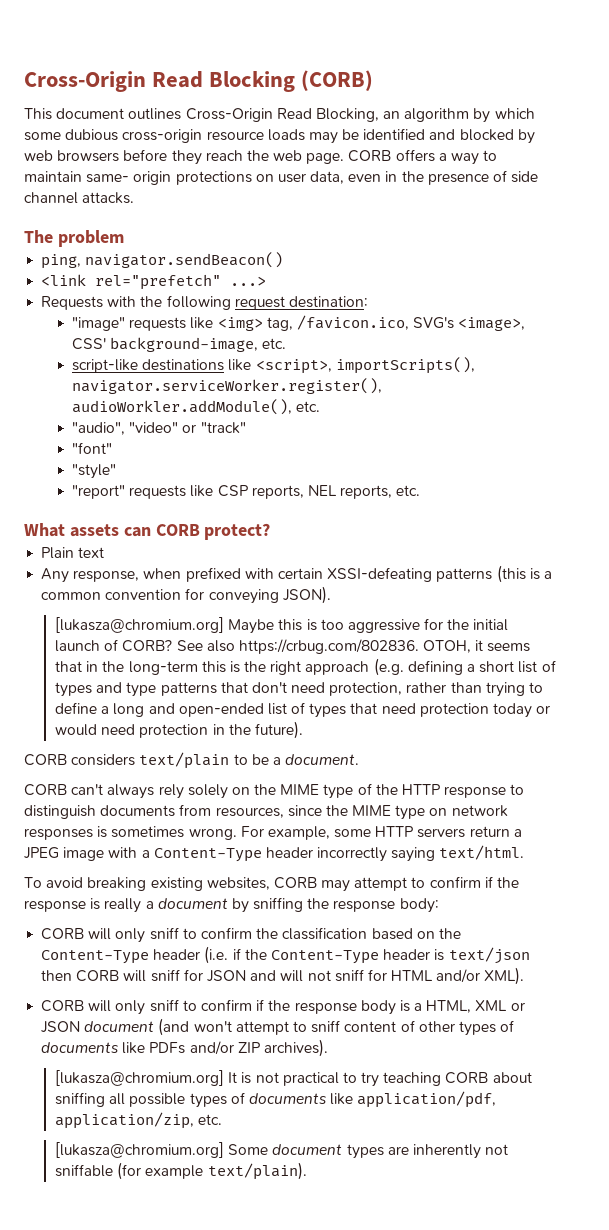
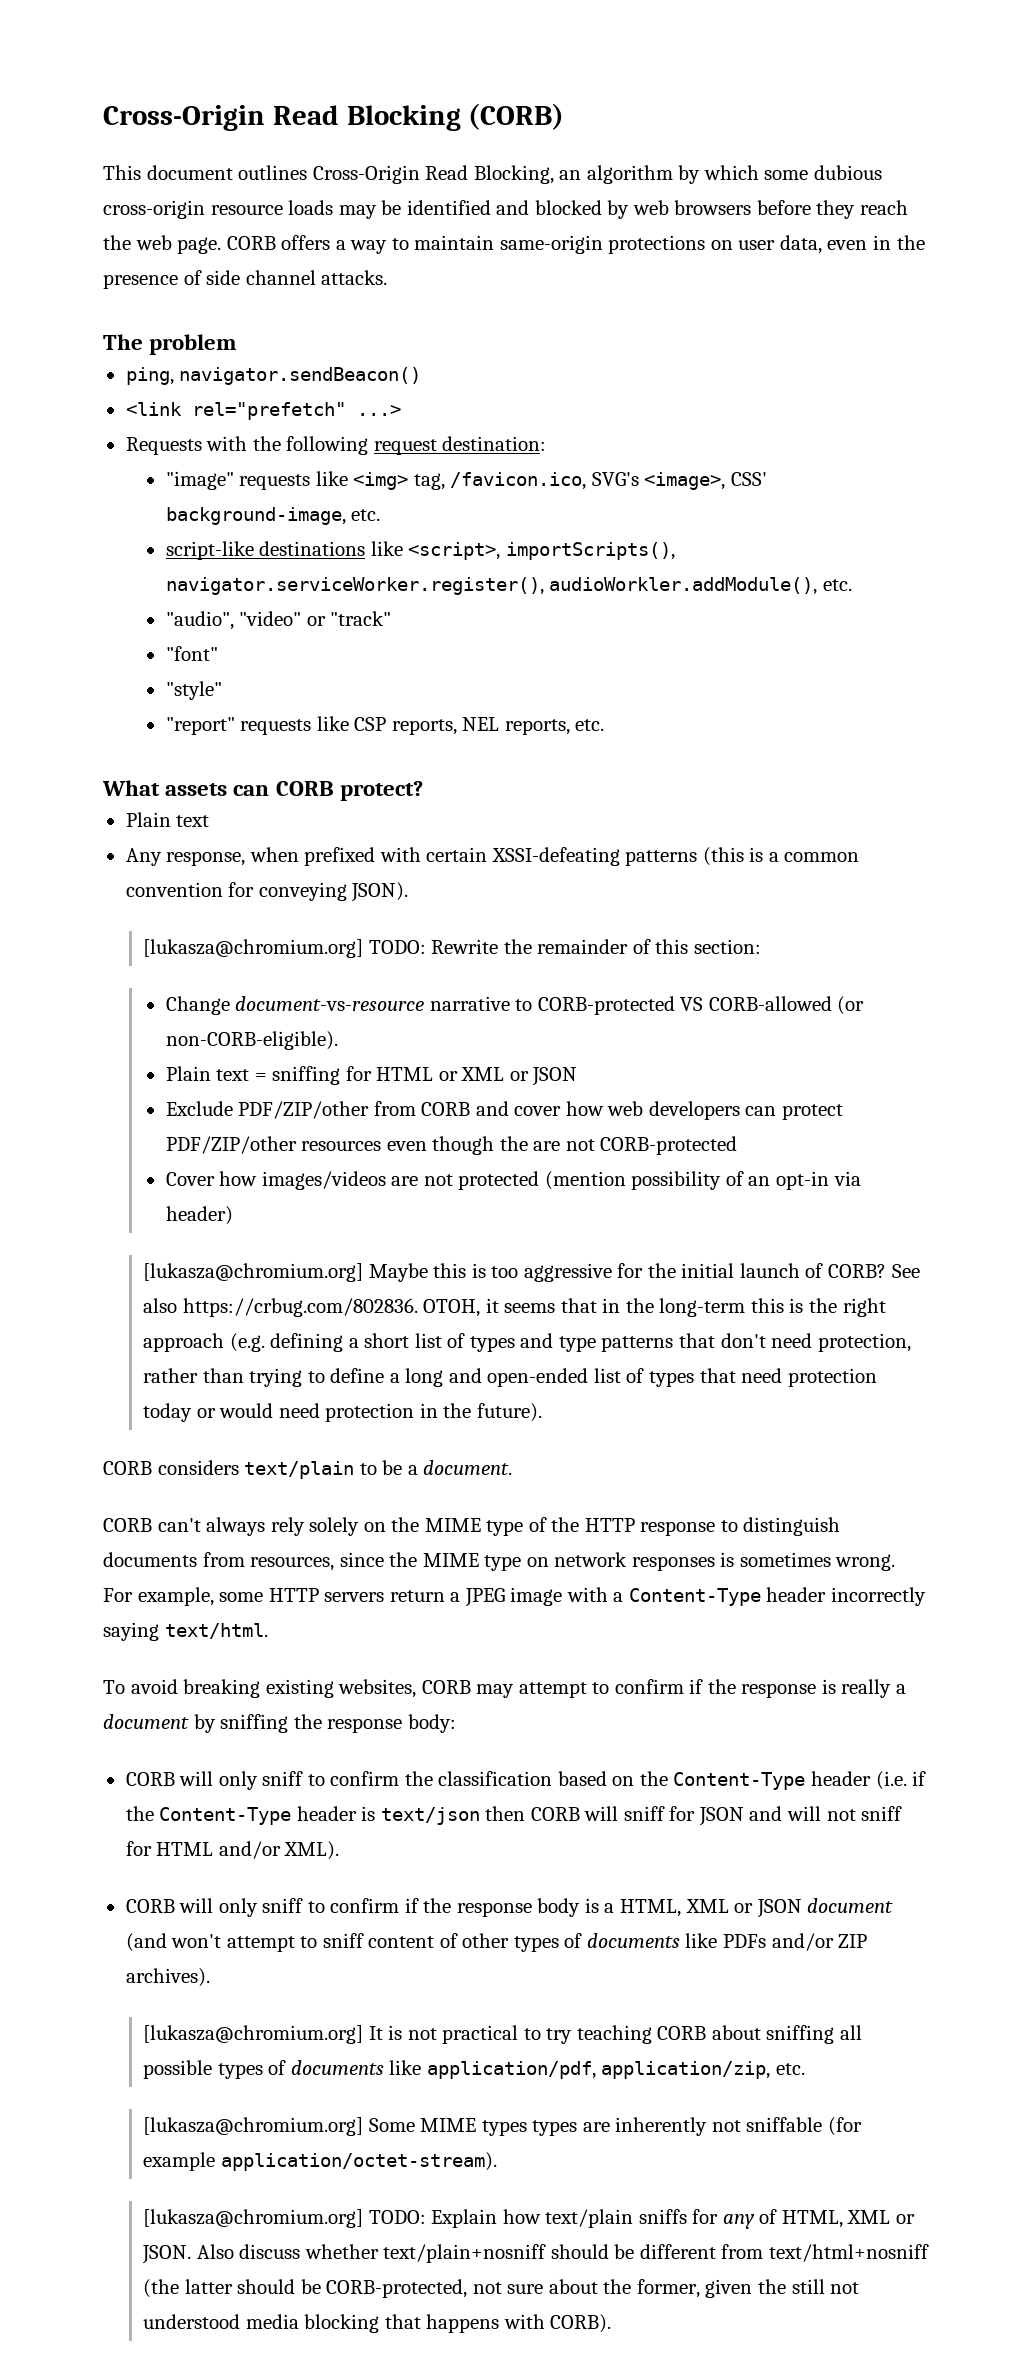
- CORB offers a way to maintain same- origin protections on user data, even in the presence of side channel attacks.
+ CORB offers a way to maintain same-origin protections on user data, even in the presence of side channel attacks.
+ [lukasza@chromium.org] TODO: Rewrite the remainder of this section:
+ Change document-vs-resource narrative to CORB-protected VS CORB-allowed (or non-CORB-eligible).
+ Plain text = sniffing for HTML or XML or JSON
+ Exclude PDF/ZIP/other from CORB and cover how web developers can protect PDF/ZIP/other resources even though the are not CORB-protected
+ Cover how images/videos are not protected (mention possibility of an opt-in via header)
- [lukasza@chromium.org] Some document types are inherently not sniffable (for example text/plain).
+ [lukasza@chromium.org] Some MIME types types are inherently not sniffable (for example application/octet-stream).
+ [lukasza@chromium.org] TODO: Explain how text/plain sniffs for any of HTML, XML or JSON. Also discuss whether text/plain+nosniff should be different from text/html+nosniff (the latter should be CORB-protected, not sure about the former, given the still not understood media blocking that happens with CORB).

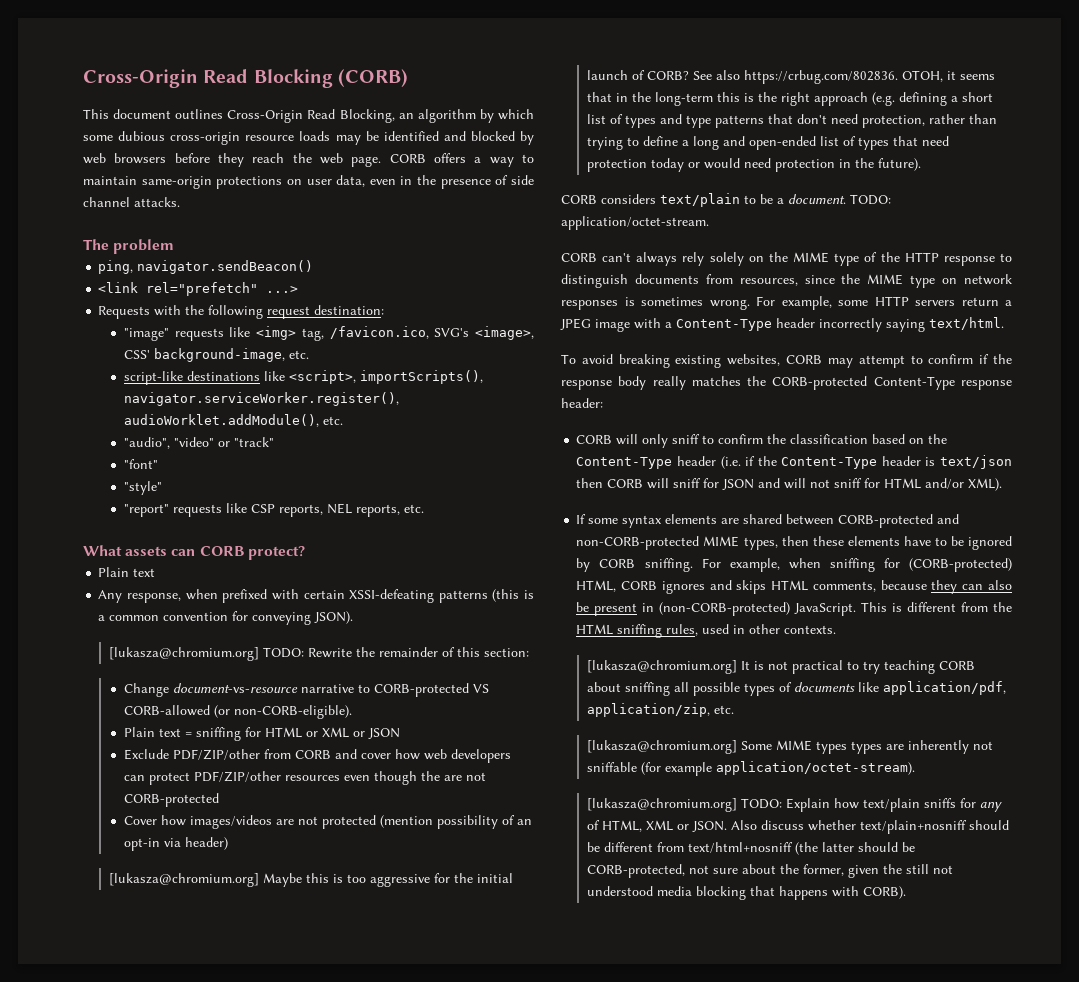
- script-like destinations like <script>, importScripts(), navigator.serviceWorker.register(), audioWorkler.addModule(), etc.
+ script-like destinations like <script>, importScripts(), navigator.serviceWorker.register(), audioWorklet.addModule(), etc.
+ TODO: application/octet-stream.
- To avoid breaking existing websites, CORB may attempt to confirm if the response is really a document by sniffing the response body:
+ To avoid breaking existing websites, CORB may attempt to confirm if the response body really matches the CORB-protected Content-Type response header:
- CORB will only sniff to confirm if the response body is a HTML, XML or JSON document (and won't attempt to sniff content of other types of documents like PDFs and/or ZIP archives).
+ If some syntax elements are shared between CORB-protected and non-CORB-protected MIME types, then these elements have to be ignored by CORB sniffing. For example, when sniffing for (CORB-protected) HTML, CORB ignores and skips HTML comments, because they can also be present in (non-CORB-protected) JavaScript. This is different from the HTML sniffing rules, used in other contexts.

